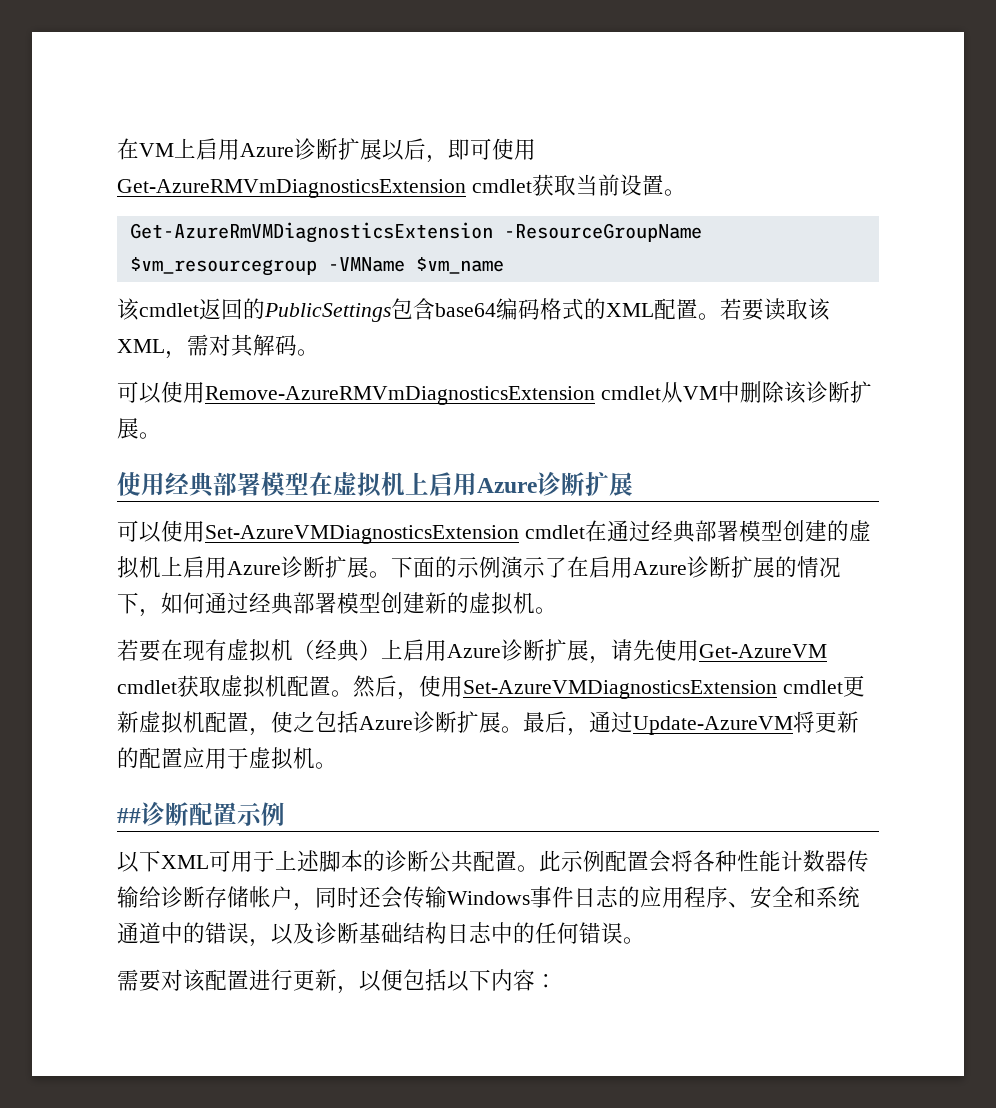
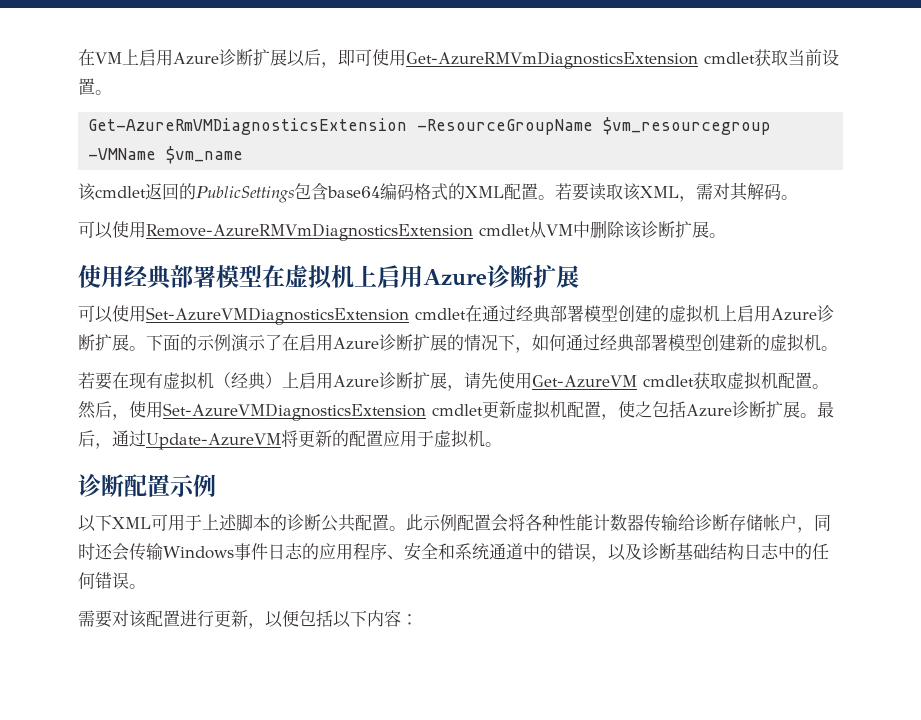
- ##诊断配置示例
+ 诊断配置示例

